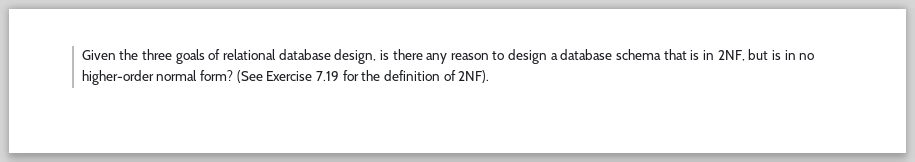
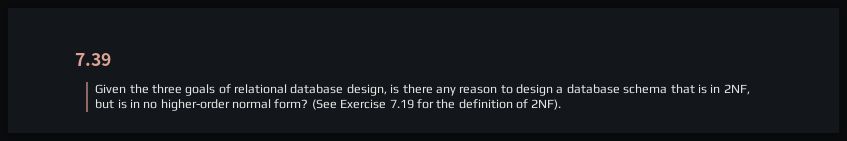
+ 7.39

